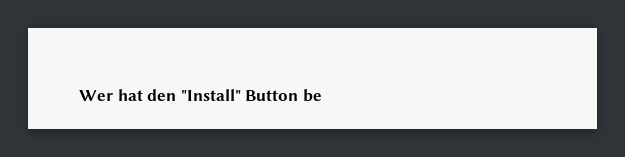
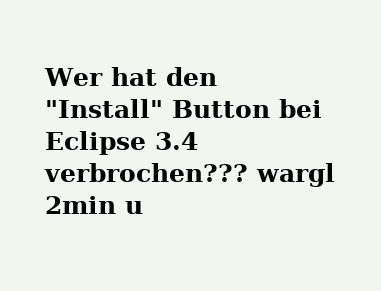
- Wer hat den "Install" Button be
+ Wer hat den "Install" Button bei Eclipse 3.4 verbrochen??? wargl 2min u

